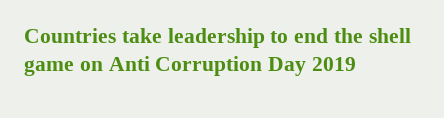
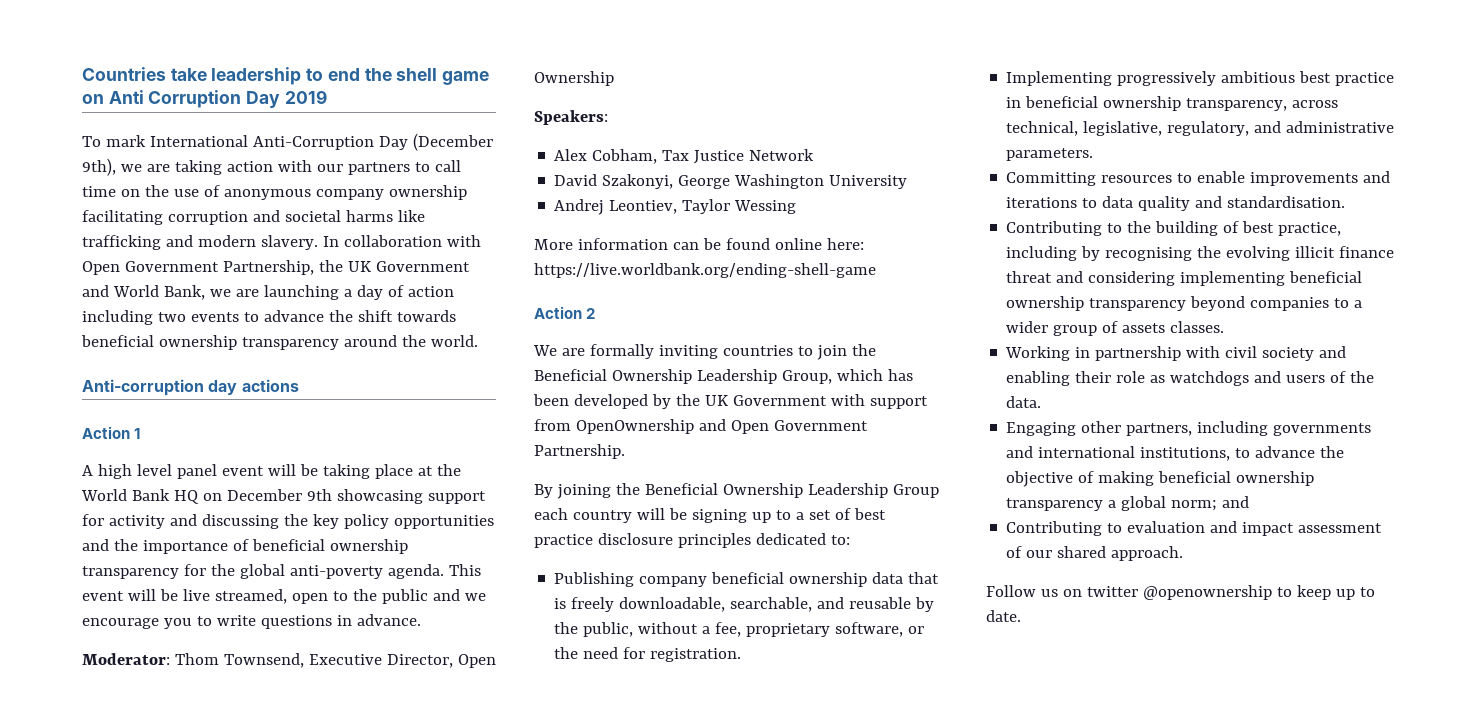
+ To mark International Anti-Corruption Day (December 9th), we are taking action with our partners to call time on the use of anonymous company ownership facilitating corruption and societal harms like trafficking and modern slavery. In collaboration with Open Government Partnership, the UK Government and World Bank, we are launching a day of action including two events to advance the shift towards beneficial ownership transparency around the world.
+ Anti-corruption day actions
+ Action 1
+ A high level panel event will be taking place at the World Bank HQ on December 9th showcasing support for activity and discussing the key policy opportunities and the importance of beneficial ownership transparency for the global anti-poverty agenda. This event will be live streamed, open to the public and we encourage you to write questions in advance.
+ Moderator: Thom Townsend, Executive Director, Open Ownership
+ Speakers:
+ Alex Cobham, Tax Justice Network
+ David Szakonyi, George Washington University
+ Andrej Leontiev, Taylor Wessing
+ More information can be found online here: https://live.worldbank.org/ending-shell-game
+ Action 2
+ We are formally inviting countries to join the Beneficial Ownership Leadership Group, which has been developed by the UK Government with support from OpenOwnership and Open Government Partnership.
+ By joining the Beneficial Ownership Leadership Group each country will be signing up to a set of best practice disclosure principles dedicated to:
+ Publishing company beneficial ownership data that is freely downloadable, searchable, and reusable by the public, without a fee, proprietary software, or the need for registration.
+ Implementing progressively ambitious best practice in beneficial ownership transparency, across technical, legislative, regulatory, and administrative parameters.
+ Committing resources to enable improvements and iterations to data quality and standardisation.
+ Contributing to the building of best practice, including by recognising the evolving illicit finance threat and considering implementing beneficial ownership transparency beyond companies to a wider group of assets classes.
+ Working in partnership with civil society and enabling their role as watchdogs and users of the data.
+ Engaging other partners, including governments and international institutions, to advance the objective of making beneficial ownership transparency a global norm; and
+ Contributing to evaluation and impact assessment of our shared approach.
+ Follow us on twitter @openownership to keep up to date.

